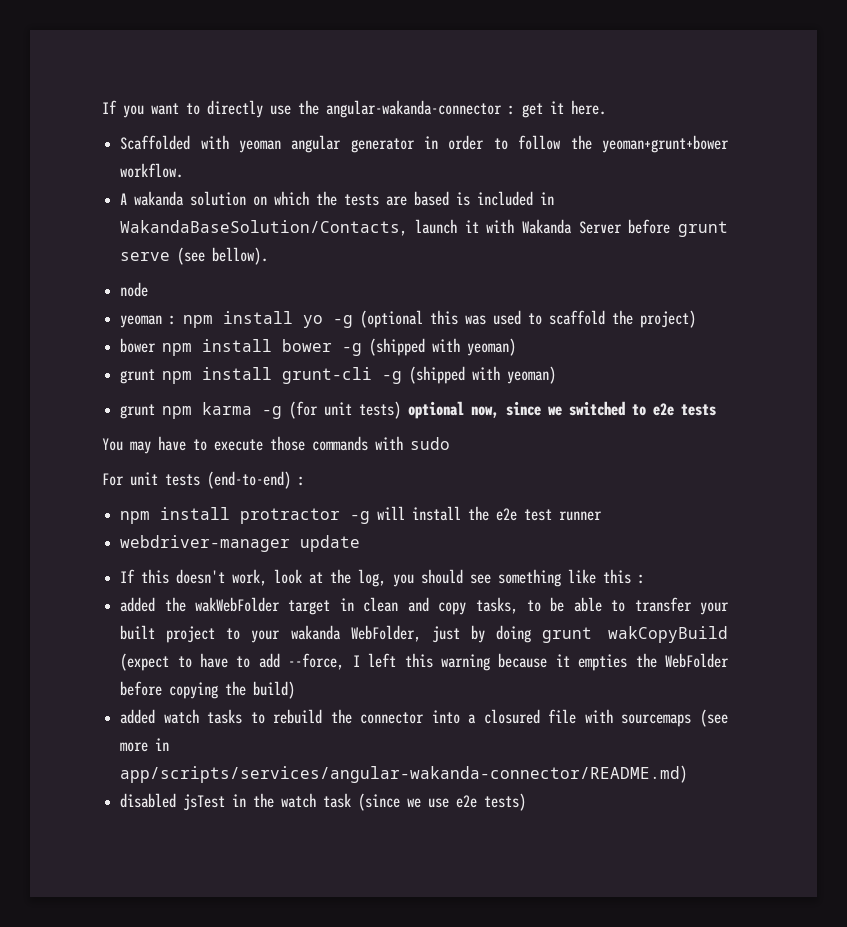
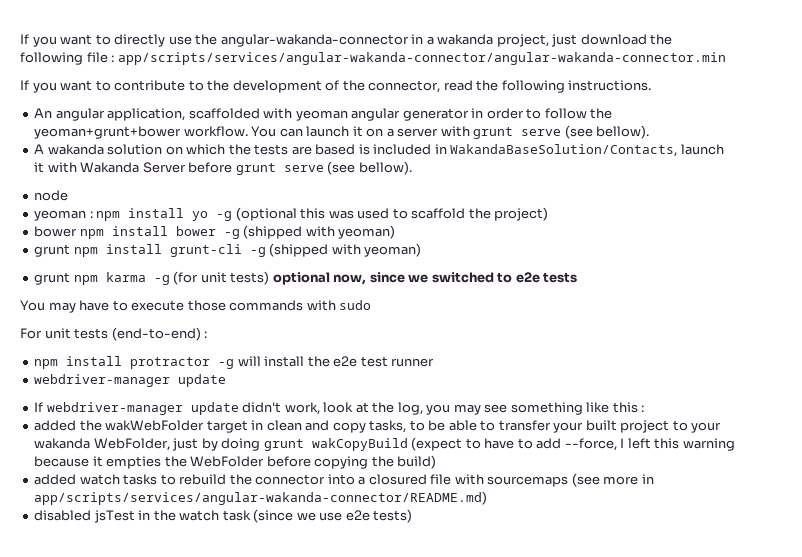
- If you want to directly use the angular-wakanda-connector : get it here.
- Scaffolded with yeoman angular generator in order to follow the yeoman+grunt+bower workflow.
+ If you want to directly use the angular-wakanda-connector in a wakanda project, just download the following file : app/scripts/services/angular-wakanda-connector/angular-wakanda-connector.min
+ If you want to contribute to the development of the connector, read the following instructions.
+ An angular application, scaffolded with yeoman angular generator in order to follow the yeoman+grunt+bower workflow. You can launch it on a server with grunt serve (see bellow).
- If this doesn't work, look at the log, you should see something like this :
+ If webdriver-manager update didn't work, look at the log, you may see something like this :

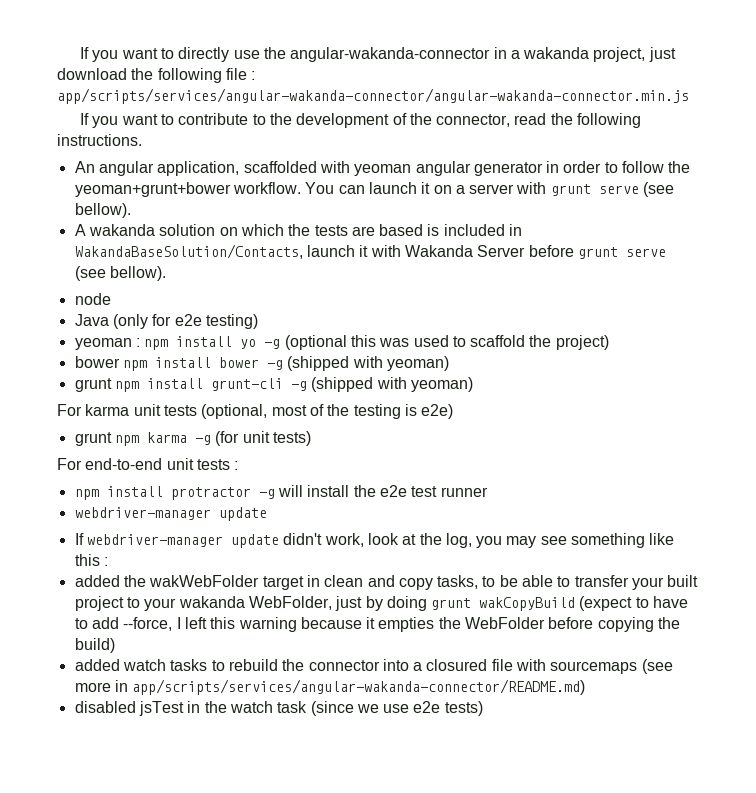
- If you want to directly use the angular-wakanda-connector in a wakanda project, just download the following file : app/scripts/services/angular-wakanda-connector/angular-wakanda-connector.min
+ If you want to directly use the angular-wakanda-connector in a wakanda project, just download the following file : app/scripts/services/angular-wakanda-connector/angular-wakanda-connector.min.js
+ Java (only for e2e testing)
+ For karma unit tests (optional, most of the testing is e2e)
- grunt npm karma -g (for unit tests) optional now, since we switched to e2e tests
- You may have to execute those commands with sudo
- For unit tests (end-to-end) :
+ grunt npm karma -g (for unit tests)
+ For end-to-end unit tests :

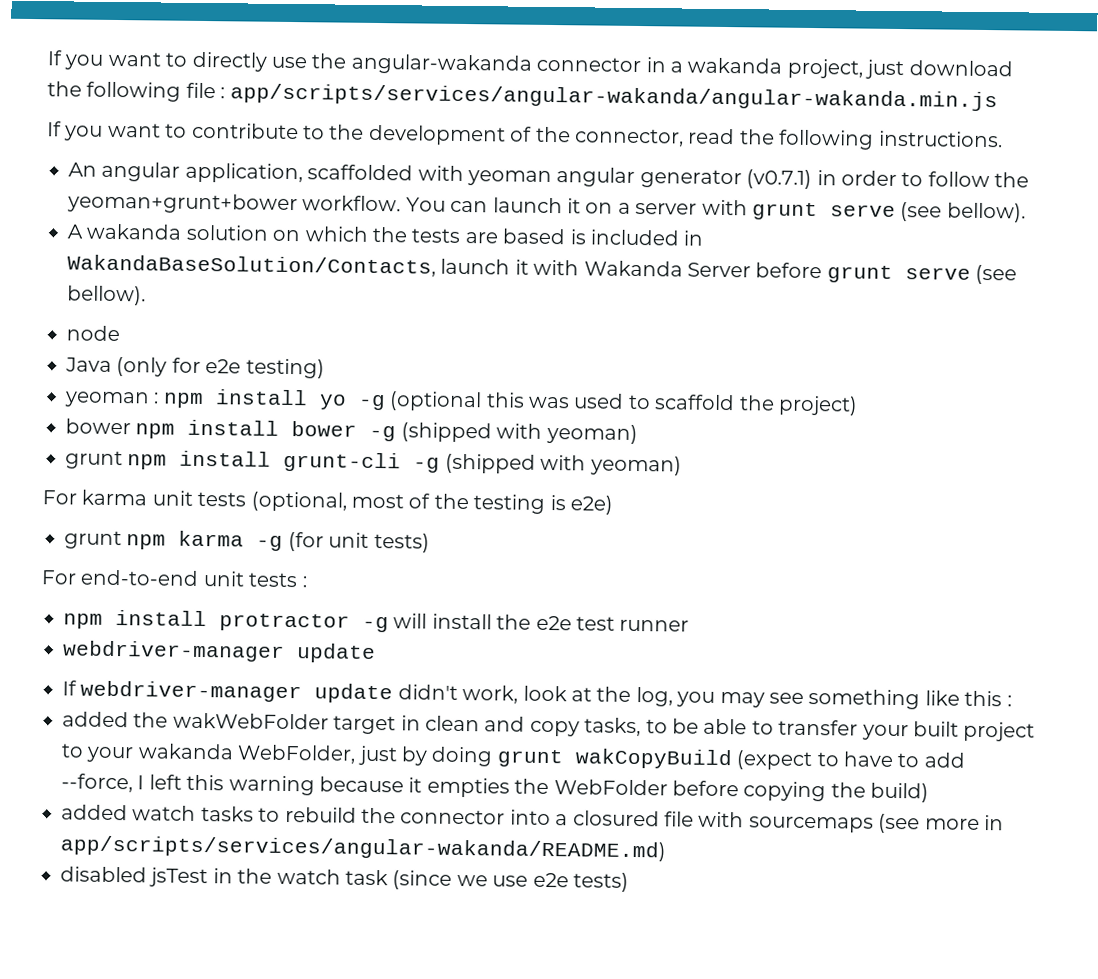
- If you want to directly use the angular-wakanda-connector in a wakanda project, just download the following file : app/scripts/services/angular-wakanda-connector/angular-wakanda-connector.min.js
+ If you want to directly use the angular-wakanda connector in a wakanda project, just download the following file : app/scripts/services/angular-wakanda/angular-wakanda.min.js
- An angular application, scaffolded with yeoman angular generator in order to follow the yeoman+grunt+bower workflow.
+ An angular application, scaffolded with yeoman angular generator (v0.7.1) in order to follow the yeoman+grunt+bower workflow.
- added watch tasks to rebuild the connector into a closured file with sourcemaps (see more in app/scripts/services/angular-wakanda-connector/README.md)
+ added watch tasks to rebuild the connector into a closured file with sourcemaps (see more in app/scripts/services/angular-wakanda/README.md)

